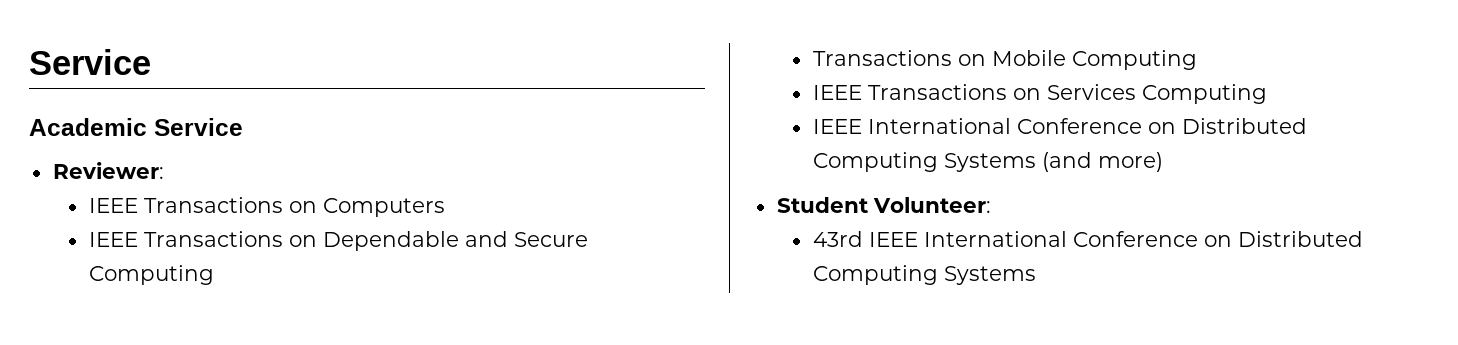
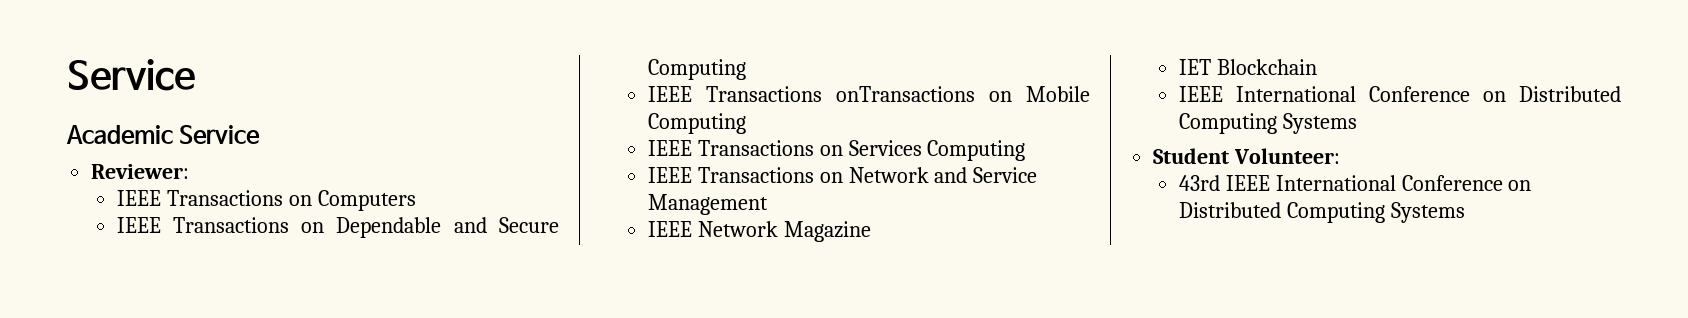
- Transactions on Mobile Computing
+ IEEE Transactions onTransactions on Mobile Computing
- IEEE International Conference on Distributed Computing Systems (and more)
+ IEEE Transactions on Network and Service Management
+ IEEE Network Magazine
+ IET Blockchain
+ IEEE International Conference on Distributed Computing Systems

